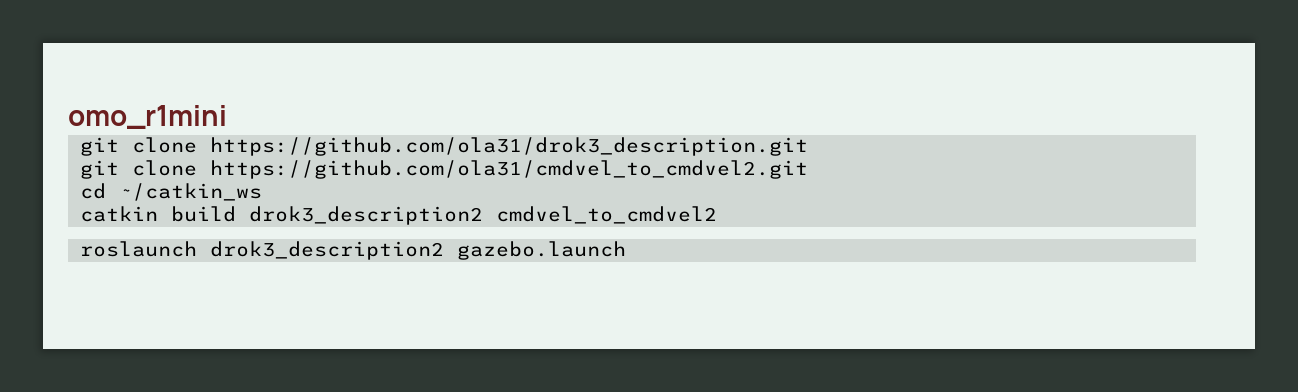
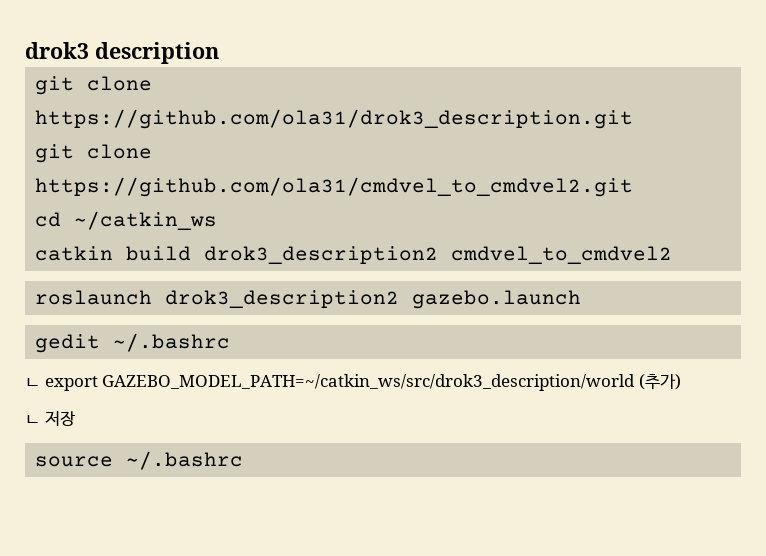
- omo_r1mini
+ drok3 description
+ gedit ~/.bashrc
+ ㄴ export GAZEBO_MODEL_PATH=~/catkin_ws/src/drok3_description/world (추가)
+ ㄴ 저장
+ source ~/.bashrc

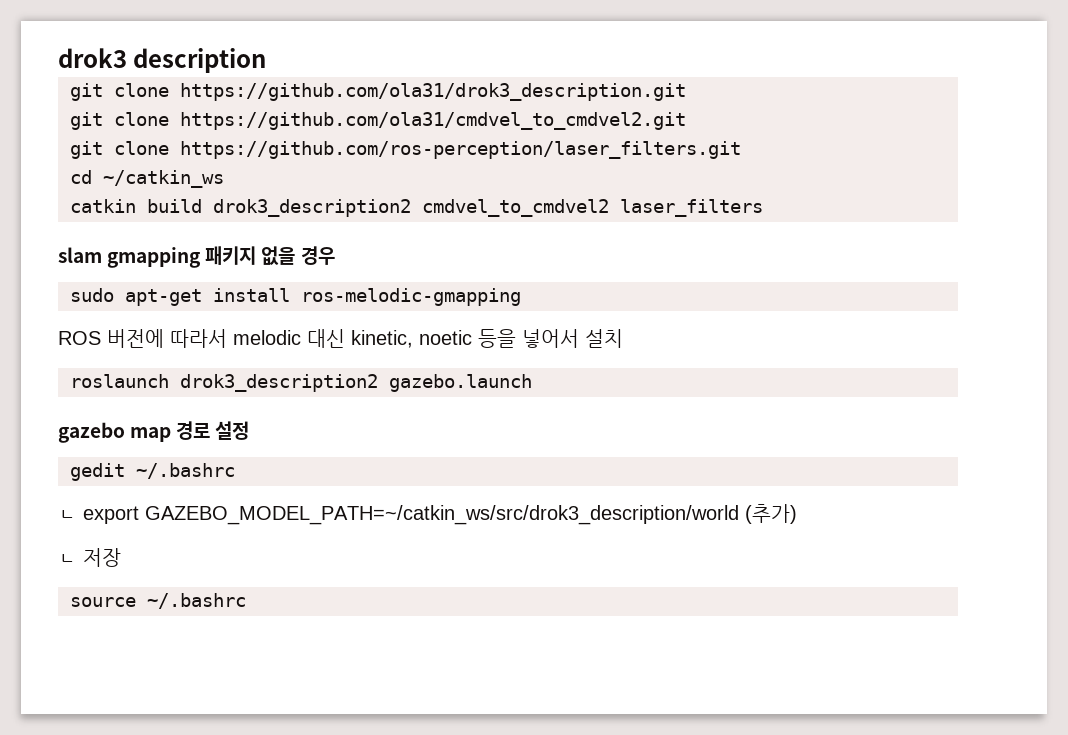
+ git clone https://github.com/ros-perception/laser_filters.git
- catkin build drok3_description2 cmdvel_to_cmdvel2
+ catkin build drok3_description2 cmdvel_to_cmdvel2 laser_filters
+ slam gmapping 패키지 없을 경우
+ sudo apt-get install ros-melodic-gmapping
+ ROS 버전에 따라서 melodic 대신 kinetic, noetic 등을 넣어서 설치
+ gazebo map 경로 설정

